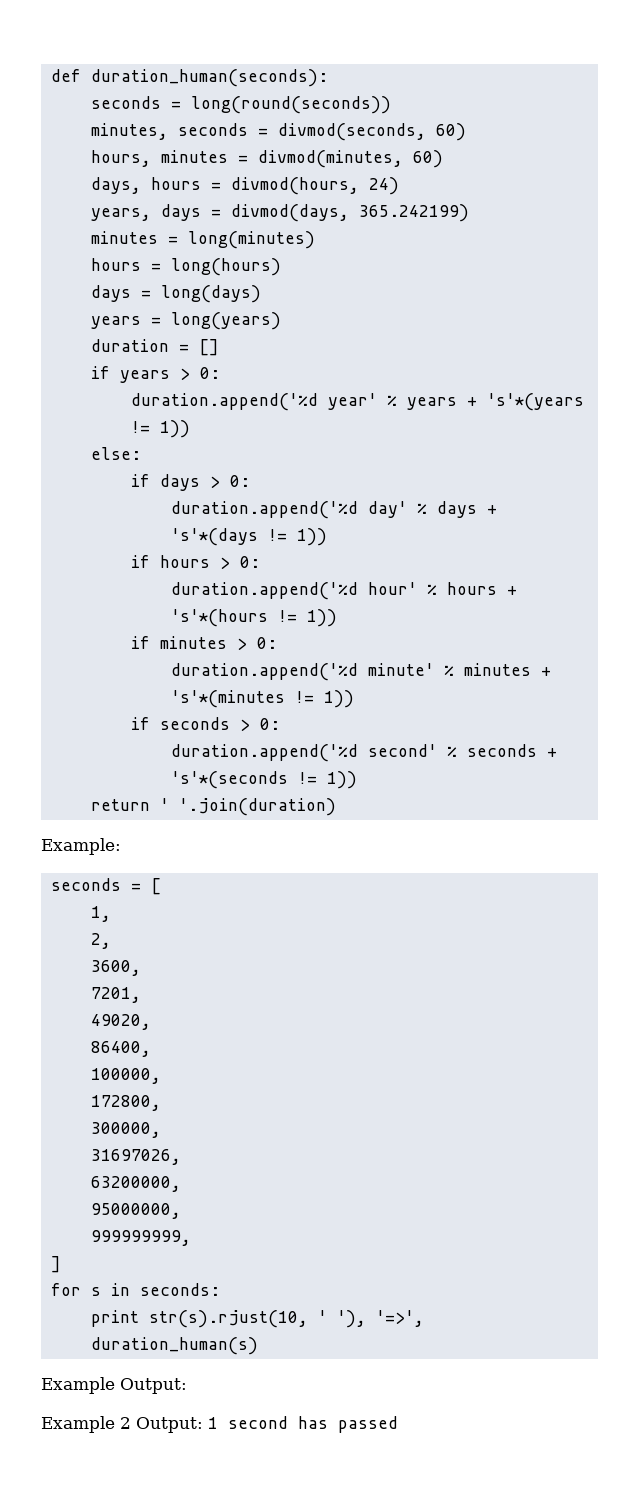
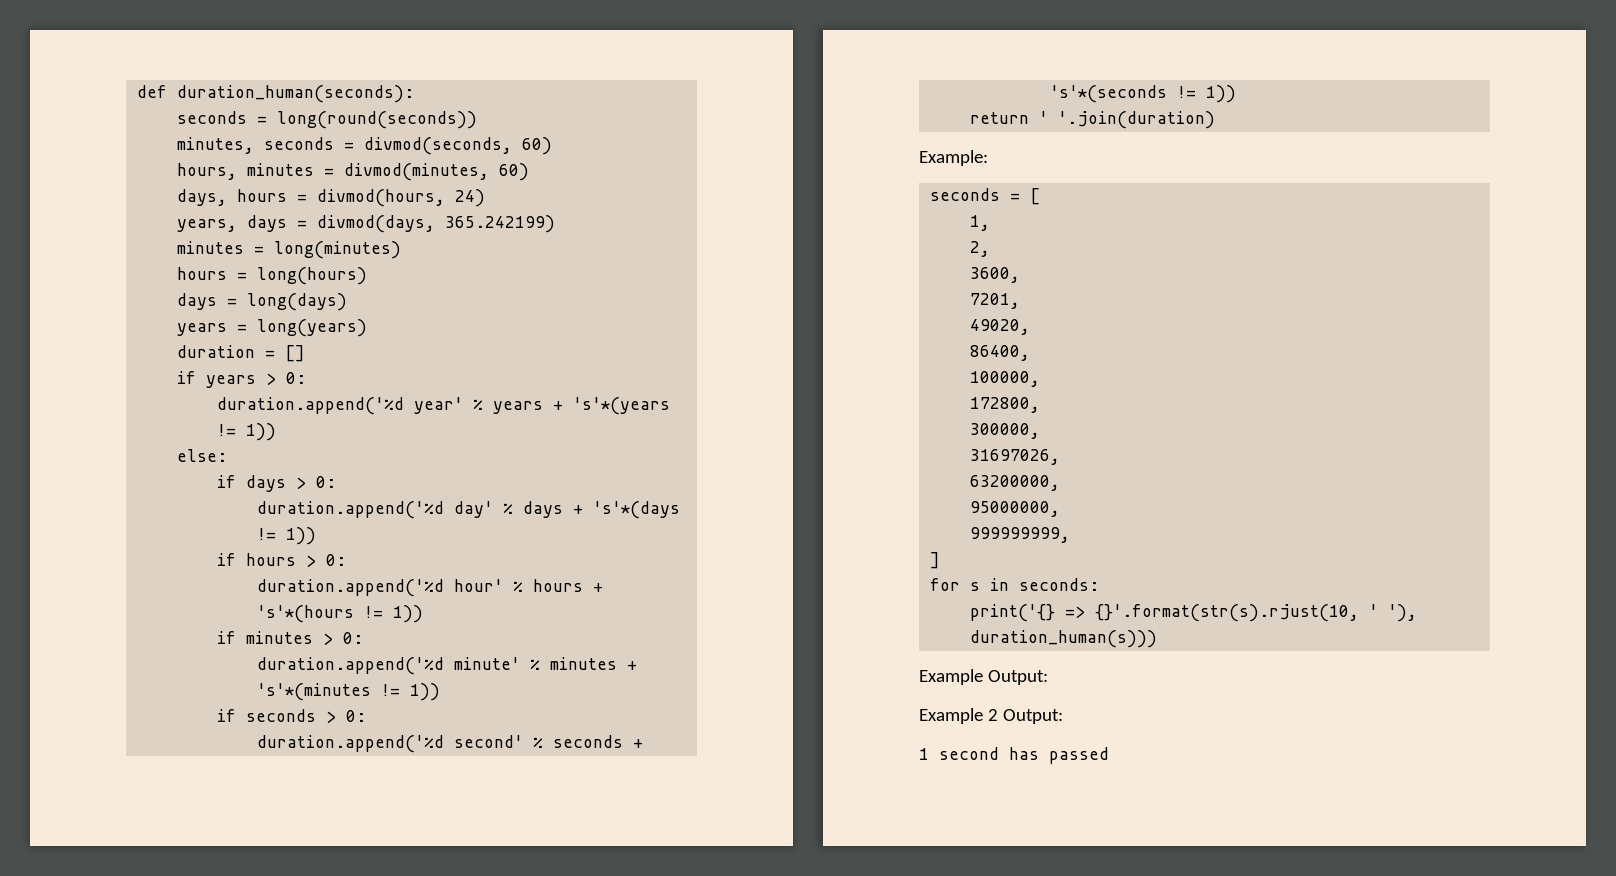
- print str(s).rjust(10, ' '), '=>', duration_human(s)
+ print('{} => {}'.format(str(s).rjust(10, ' '), duration_human(s)))
- Example 2 Output: 1 second has passed
+ Example 2 Output:
+ 1 second has passed

